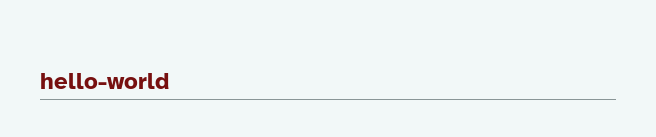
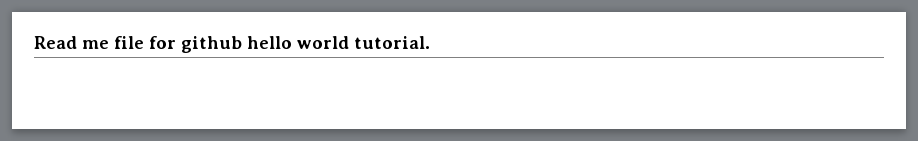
- hello-world
+ Read me file for github hello world tutorial.

